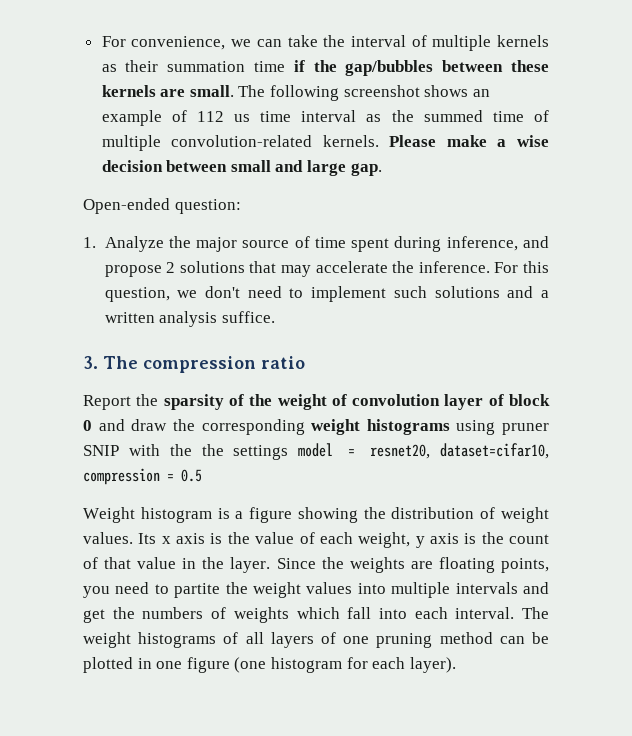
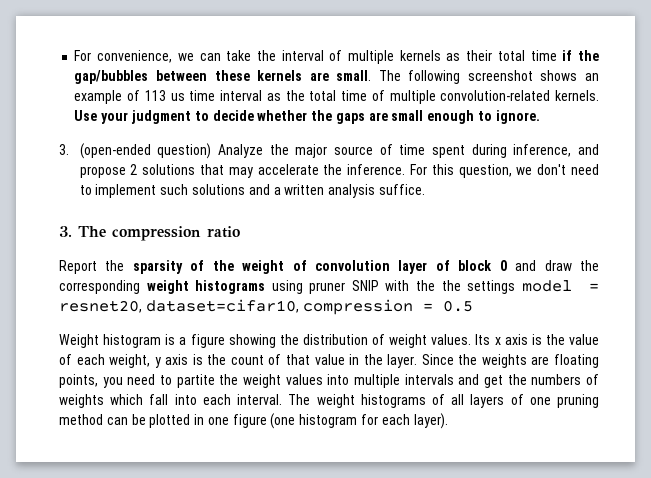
- For convenience, we can take the interval of multiple kernels as their summation time if the gap/bubbles between these kernels are small.
+ For convenience, we can take the interval of multiple kernels as their total time if the gap/bubbles between these kernels are small.
- The following screenshot shows an example of 112 us time interval as the summed time of multiple convolution-related kernels.
+ The following screenshot shows an example of 113 us time interval as the total time of multiple convolution-related kernels.
- Please make a wise decision between small and large gap.
- Open-ended question:
- 1. Analyze the major source of time spent during inference, and propose 2 solutions that may accelerate the inference.
+ Use your judgment to decide whether the gaps are small enough to ignore.
+ 3. (open-ended question) Analyze the major source of time spent during inference, and propose 2 solutions that may accelerate the inference.

